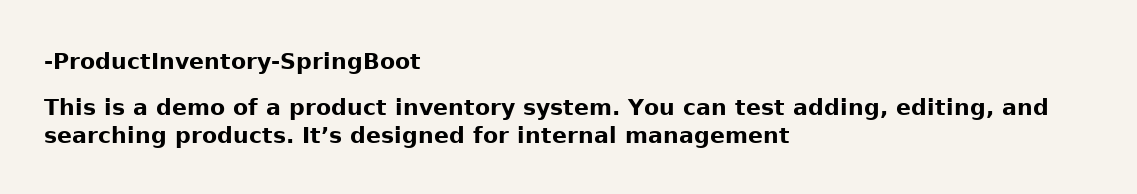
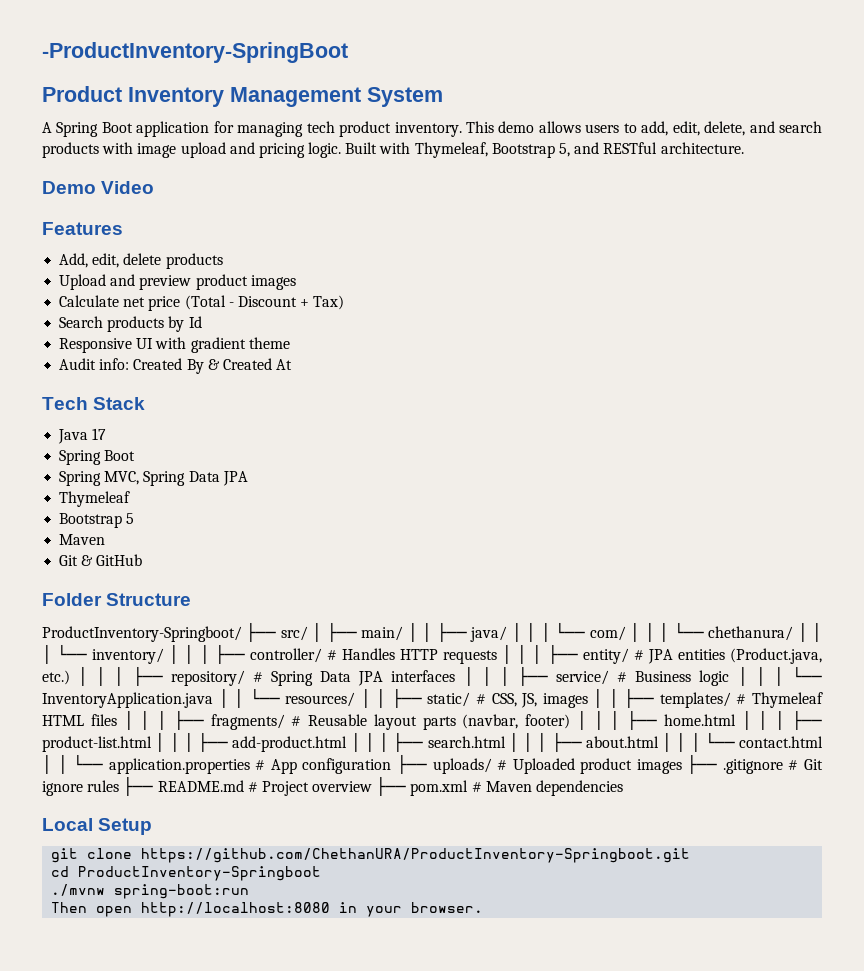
- This is a demo of a product inventory system. You can test adding, editing, and searching products. It’s designed for internal management
+ Product Inventory Management System
+ A Spring Boot application for managing tech product inventory. This demo allows users to add, edit, delete, and search products with image upload and pricing logic. Built with Thymeleaf, Bootstrap 5, and RESTful architecture.
+ Demo Video
+ Features
+ Add, edit, delete products
+ Upload and preview product images
+ Calculate net price (Total - Discount + Tax)
+ Search products by Id
+ Responsive UI with gradient theme
+ Audit info: Created By & Created At
+ Tech Stack
+ Java 17
+ Spring Boot
+ Spring MVC, Spring Data JPA
+ Thymeleaf
+ Bootstrap 5
+ Maven
+ Git & GitHub
+ Folder Structure
+ ProductInventory-Springboot/ ├── src/ │ ├── main/ │ │ ├── java/ │ │ │ └── com/ │ │ │ └── chethanura/ │ │ │ └── inventory/ │ │ │ ├── controller/ # Handles HTTP requests │ │ │ ├── entity/ # JPA entities (Product.java, etc.) │ │ │ ├── repository/ # Spring Data JPA interfaces │ │ │ ├── service/ # Business logic │ │ │ └── InventoryApplication.java │ │ └── resources/ │ │ ├── static/ # CSS, JS, images │ │ ├── templates/ # Thymeleaf HTML files │ │ │ ├── fragments/ # Reusable layout parts (navbar, footer) │ │ │ ├── home.html │ │ │ ├── product-list.html │ │ │ ├── add-product.html │ │ │ ├── search.html │ │ │ ├── about.html │ │ │ └── contact.html │ │ └── application.properties # App configuration ├── uploads/ # Uploaded product images ├── .gitignore # Git ignore rules ├── README.md # Project overview ├── pom.xml # Maven dependencies
+ Local Setup
+ git clone https://github.com/ChethanURA/ProductInventory-Springboot.git
+ cd ProductInventory-Springboot
+ ./mvnw spring-boot:run
+ Then open http://localhost:8080 in your browser.

